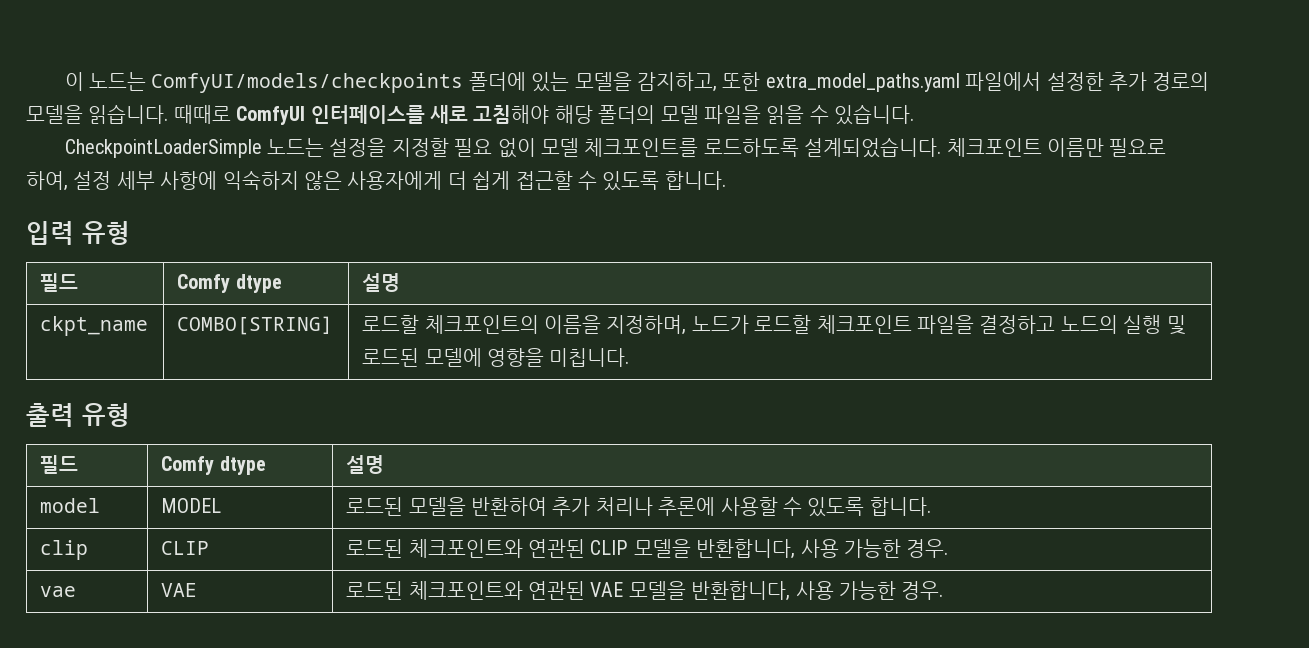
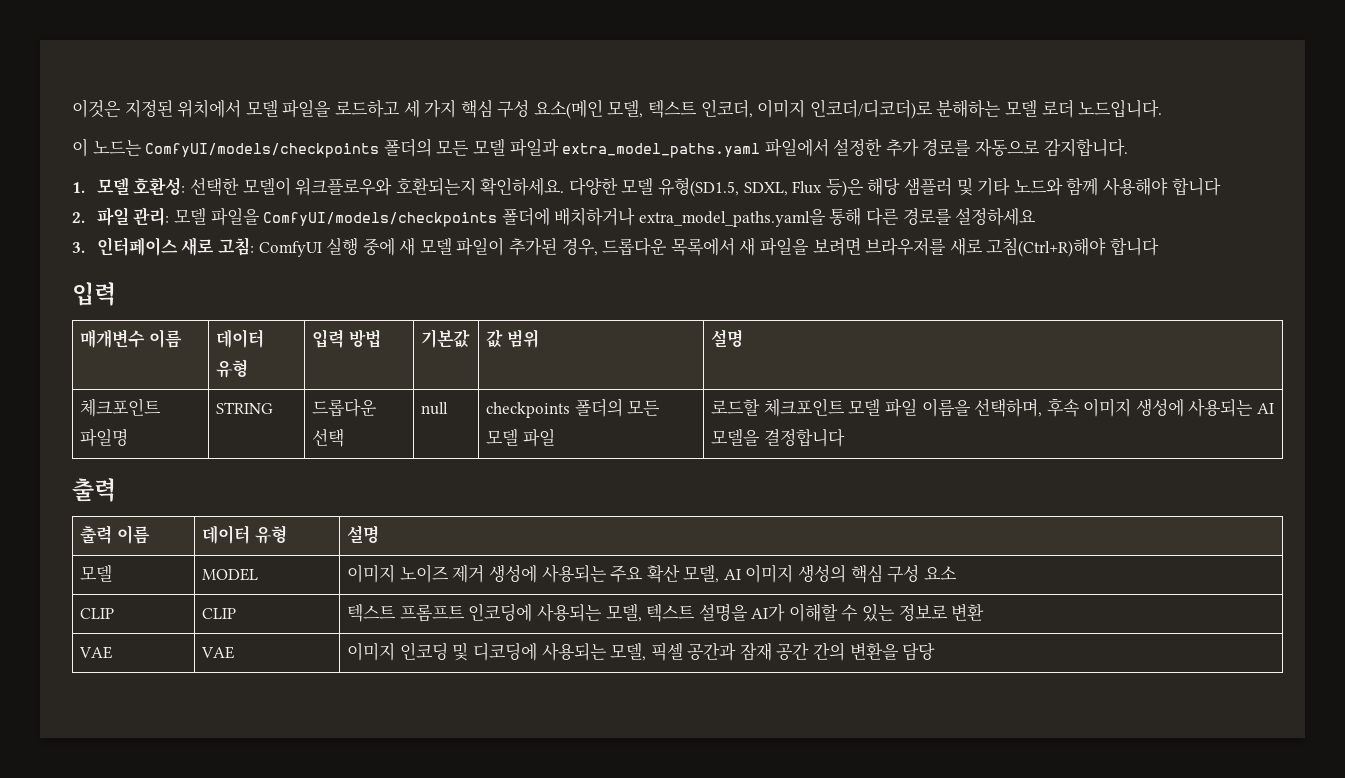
- 이 노드는 ComfyUI/models/checkpoints 폴더에 있는 모델을 감지하고, 또한 extra_model_paths.yaml 파일에서 설정한 추가 경로의 모델을 읽습니다. 때때로 ComfyUI 인터페이스를 새로 고침해야 해당 폴더의 모델 파일을 읽을 수 있습니다.
- CheckpointLoaderSimple 노드는 설정을 지정할 필요 없이 모델 체크포인트를 로드하도록 설계되었습니다. 체크포인트 이름만 필요로 하여, 설정 세부 사항에 익숙하지 않은 사용자에게 더 쉽게 접근할 수 있도록 합니다.
- 입력 유형
- 필드 | Comfy dtype | 설명
- ckpt_name | COMBO[STRING] | 로드할 체크포인트의 이름을 지정하며, 노드가 로드할 체크포인트 파일을 결정하고 노드의 실행 및 로드된 모델에 영향을 미칩니다.
- 출력 유형
- 필드 | Comfy dtype | 설명
- model | MODEL | 로드된 모델을 반환하여 추가 처리나 추론에 사용할 수 있도록 합니다.
- clip | CLIP | 로드된 체크포인트와 연관된 CLIP 모델을 반환합니다, 사용 가능한 경우.
- vae | VAE | 로드된 체크포인트와 연관된 VAE 모델을 반환합니다, 사용 가능한 경우.
+ 이것은 지정된 위치에서 모델 파일을 로드하고 세 가지 핵심 구성 요소(메인 모델, 텍스트 인코더, 이미지 인코더/디코더)로 분해하는 모델 로더 노드입니다.
+ 이 노드는 ComfyUI/models/checkpoints 폴더의 모든 모델 파일과 extra_model_paths.yaml 파일에서 설정한 추가 경로를 자동으로 감지합니다.
+ 1. 모델 호환성: 선택한 모델이 워크플로우와 호환되는지 확인하세요. 다양한 모델 유형(SD1.5, SDXL, Flux 등)은 해당 샘플러 및 기타 노드와 함께 사용해야 합니다
+ 2. 파일 관리: 모델 파일을 ComfyUI/models/checkpoints 폴더에 배치하거나 extra_model_paths.yaml을 통해 다른 경로를 설정하세요
+ 3. 인터페이스 새로 고침: ComfyUI 실행 중에 새 모델 파일이 추가된 경우, 드롭다운 목록에서 새 파일을 보려면 브라우저를 새로 고침(Ctrl+R)해야 합니다
+ 입력
+ 매개변수 이름 | 데이터 유형 | 입력 방법 | 기본값 | 값 범위 | 설명
+ 체크포인트 파일명 | STRING | 드롭다운 선택 | null | checkpoints 폴더의 모든 모델 파일 | 로드할 체크포인트 모델 파일 이름을 선택하며, 후속 이미지 생성에 사용되는 AI 모델을 결정합니다
+ 출력
+ 출력 이름 | 데이터 유형 | 설명
+ 모델 | MODEL | 이미지 노이즈 제거 생성에 사용되는 주요 확산 모델, AI 이미지 생성의 핵심 구성 요소
+ CLIP | CLIP | 텍스트 프롬프트 인코딩에 사용되는 모델, 텍스트 설명을 AI가 이해할 수 있는 정보로 변환
+ VAE | VAE | 이미지 인코딩 및 디코딩에 사용되는 모델, 픽셀 공간과 잠재 공간 간의 변환을 담당

